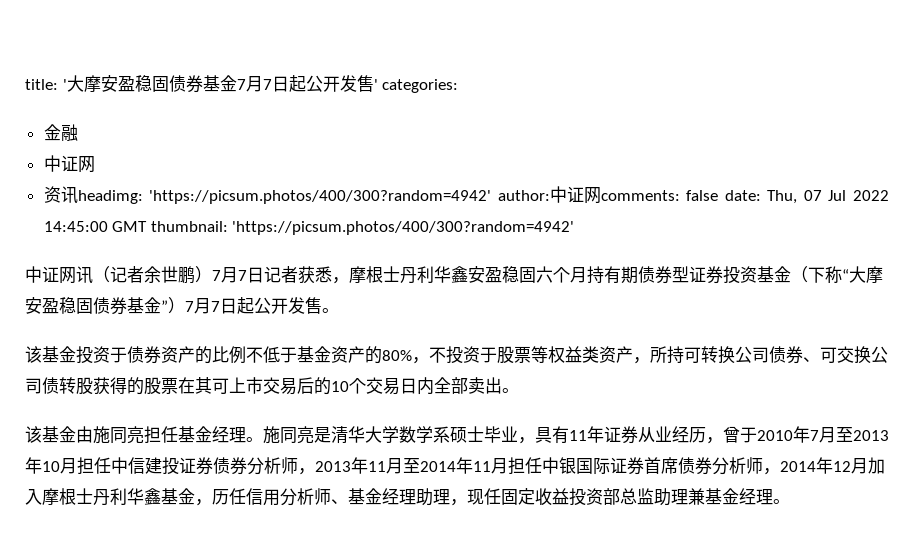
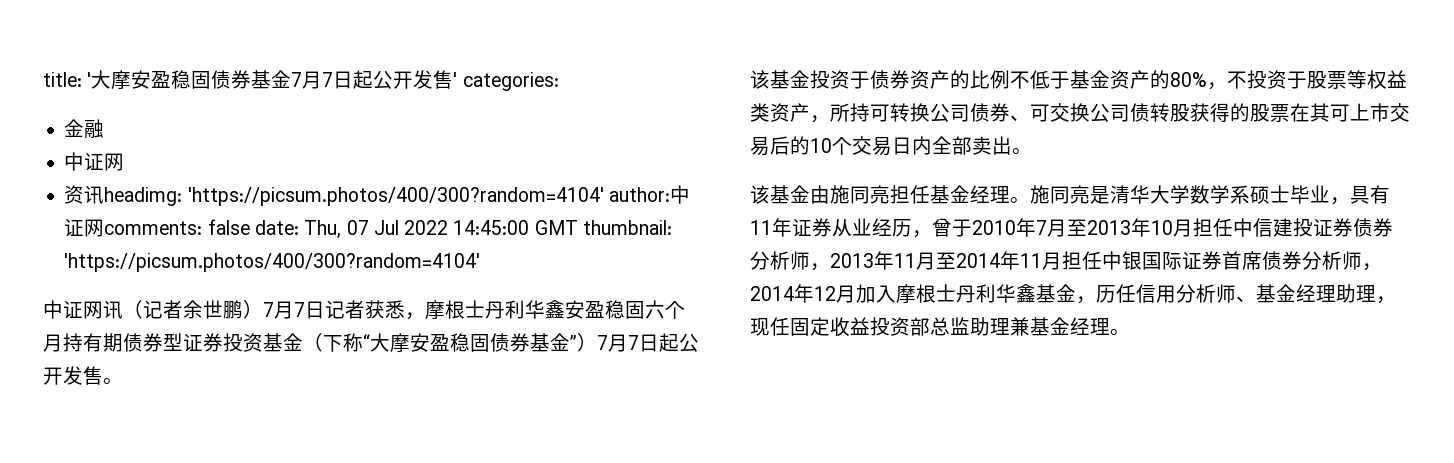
- 资讯headimg: 'https://picsum.photos/400/300?random=4942' author:中证网comments: false date: Thu, 07 Jul 2022 14:45:00 GMT thumbnail: 'https://picsum.photos/400/300?random=4942'
+ 资讯headimg: 'https://picsum.photos/400/300?random=4104' author:中证网comments: false date: Thu, 07 Jul 2022 14:45:00 GMT thumbnail: 'https://picsum.photos/400/300?random=4104'

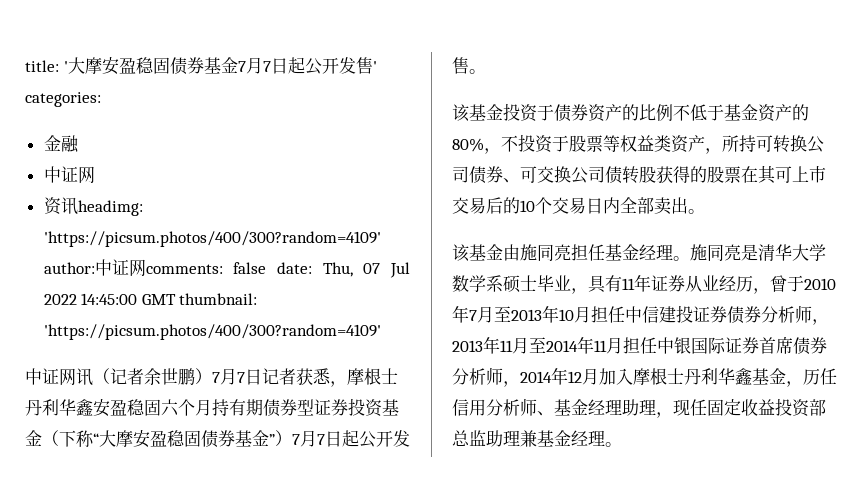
- 资讯headimg: 'https://picsum.photos/400/300?random=4104' author:中证网comments: false date: Thu, 07 Jul 2022 14:45:00 GMT thumbnail: 'https://picsum.photos/400/300?random=4104'
+ 资讯headimg: 'https://picsum.photos/400/300?random=4109' author:中证网comments: false date: Thu, 07 Jul 2022 14:45:00 GMT thumbnail: 'https://picsum.photos/400/300?random=4109'

